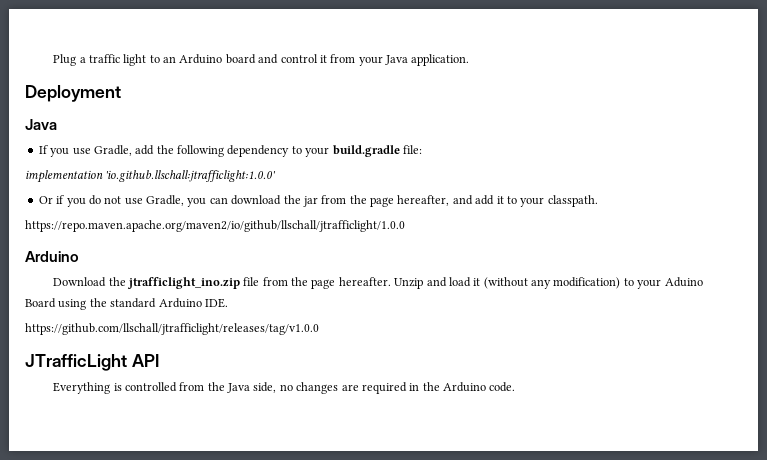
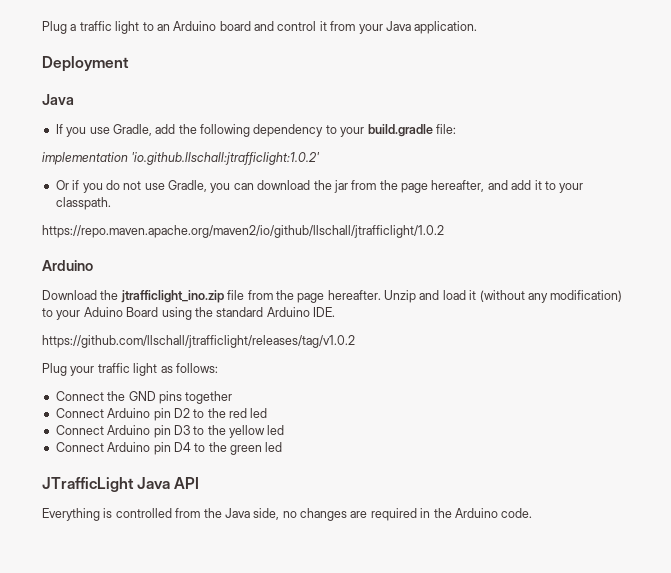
- implementation 'io.github.llschall:jtrafficlight:1.0.0'
+ implementation 'io.github.llschall:jtrafficlight:1.0.2'
- https://repo.maven.apache.org/maven2/io/github/llschall/jtrafficlight/1.0.0
+ https://repo.maven.apache.org/maven2/io/github/llschall/jtrafficlight/1.0.2
- https://github.com/llschall/jtrafficlight/releases/tag/v1.0.0
+ https://github.com/llschall/jtrafficlight/releases/tag/v1.0.2
+ Plug your traffic light as follows:
+ Connect the GND pins together
+ Connect Arduino pin D2 to the red led
+ Connect Arduino pin D3 to the yellow led
+ Connect Arduino pin D4 to the green led
- JTrafficLight API
+ JTrafficLight Java API

